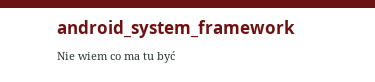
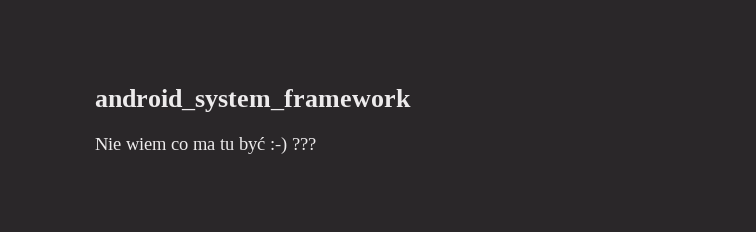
- Nie wiem co ma tu być
+ Nie wiem co ma tu być :-) ???

